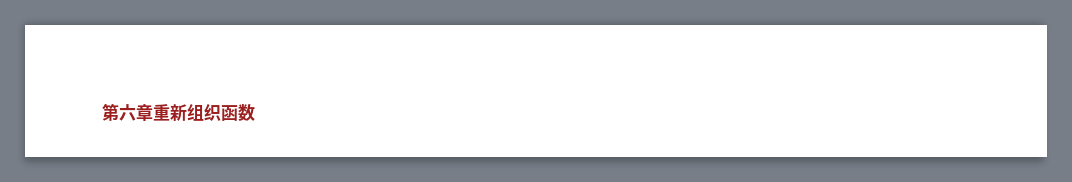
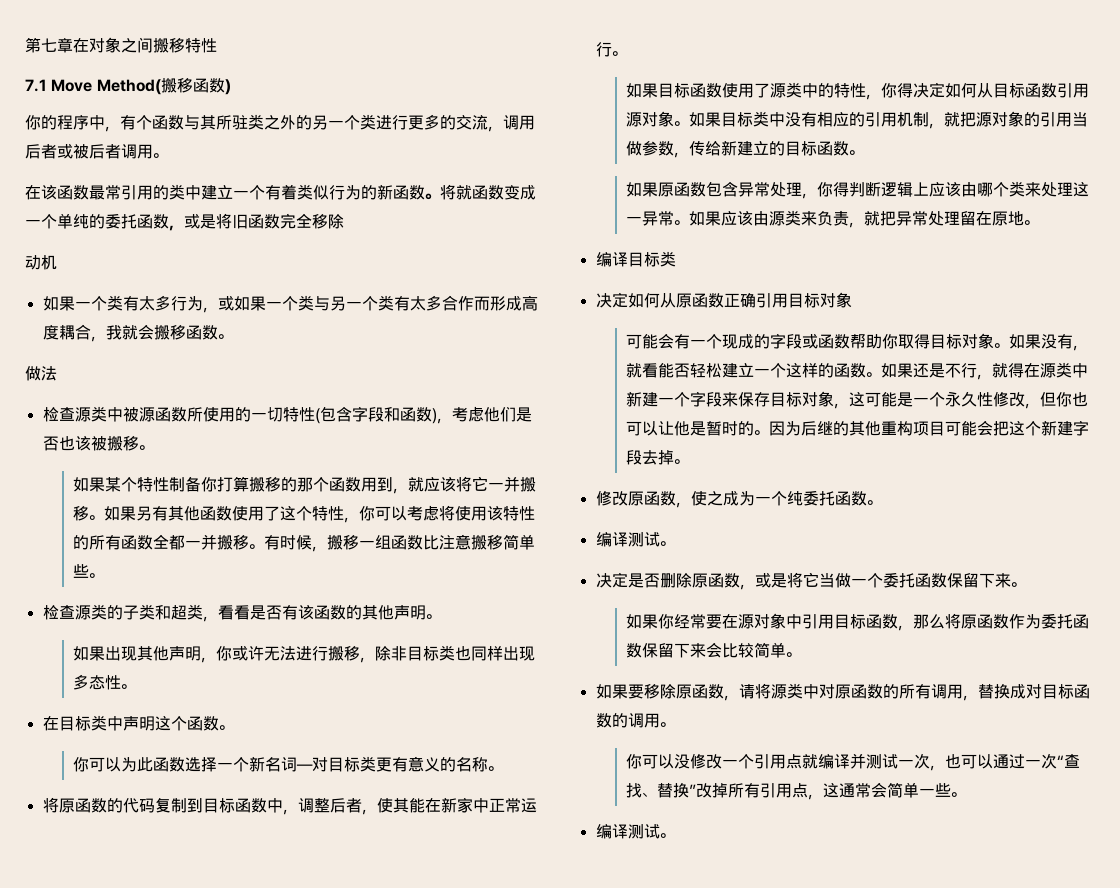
- 第六章重新组织函数
+ 第七章在对象之间搬移特性
+ 7.1 Move Method(搬移函数)
+ 你的程序中，有个函数与其所驻类之外的另一个类进行更多的交流，调用后者或被后者调用。
+ 在该函数最常引用的类中建立一个有着类似行为的新函数。将就函数变成一个单纯的委托函数，或是将旧函数完全移除
+ 动机
+ 如果一个类有太多行为，或如果一个类与另一个类有太多合作而形成高度耦合，我就会搬移函数。
+ 做法
+ 检查源类中被源函数所使用的一切特性(包含字段和函数)，考虑他们是否也该被搬移。
+ 如果某个特性制备你打算搬移的那个函数用到，就应该将它一并搬移。如果另有其他函数使用了这个特性，你可以考虑将使用该特性的所有函数全都一并搬移。有时候，搬移一组函数比注意搬移简单些。
+ 检查源类的子类和超类，看看是否有该函数的其他声明。
+ 如果出现其他声明，你或许无法进行搬移，除非目标类也同样出现多态性。
+ 在目标类中声明这个函数。
+ 你可以为此函数选择一个新名词—对目标类更有意义的名称。
+ 将原函数的代码复制到目标函数中，调整后者，使其能在新家中正常运行。
+ 如果目标函数使用了源类中的特性，你得决定如何从目标函数引用源对象。如果目标类中没有相应的引用机制，就把源对象的引用当做参数，传给新建立的目标函数。
+ 如果原函数包含异常处理，你得判断逻辑上应该由哪个类来处理这一异常。如果应该由源类来负责，就把异常处理留在原地。
+ 编译目标类
+ 决定如何从原函数正确引用目标对象
+ 可能会有一个现成的字段或函数帮助你取得目标对象。如果没有，就看能否轻松建立一个这样的函数。如果还是不行，就得在源类中新建一个字段来保存目标对象，这可能是一个永久性修改，但你也可以让他是暂时的。因为后继的其他重构项目可能会把这个新建字段去掉。
+ 修改原函数，使之成为一个纯委托函数。
+ 编译测试。
+ 决定是否删除原函数，或是将它当做一个委托函数保留下来。
+ 如果你经常要在源对象中引用目标函数，那么将原函数作为委托函数保留下来会比较简单。
+ 如果要移除原函数，请将源类中对原函数的所有调用，替换成对目标函数的调用。
+ 你可以没修改一个引用点就编译并测试一次，也可以通过一次“查找、替换”改掉所有引用点，这通常会简单一些。
+ 编译测试。

